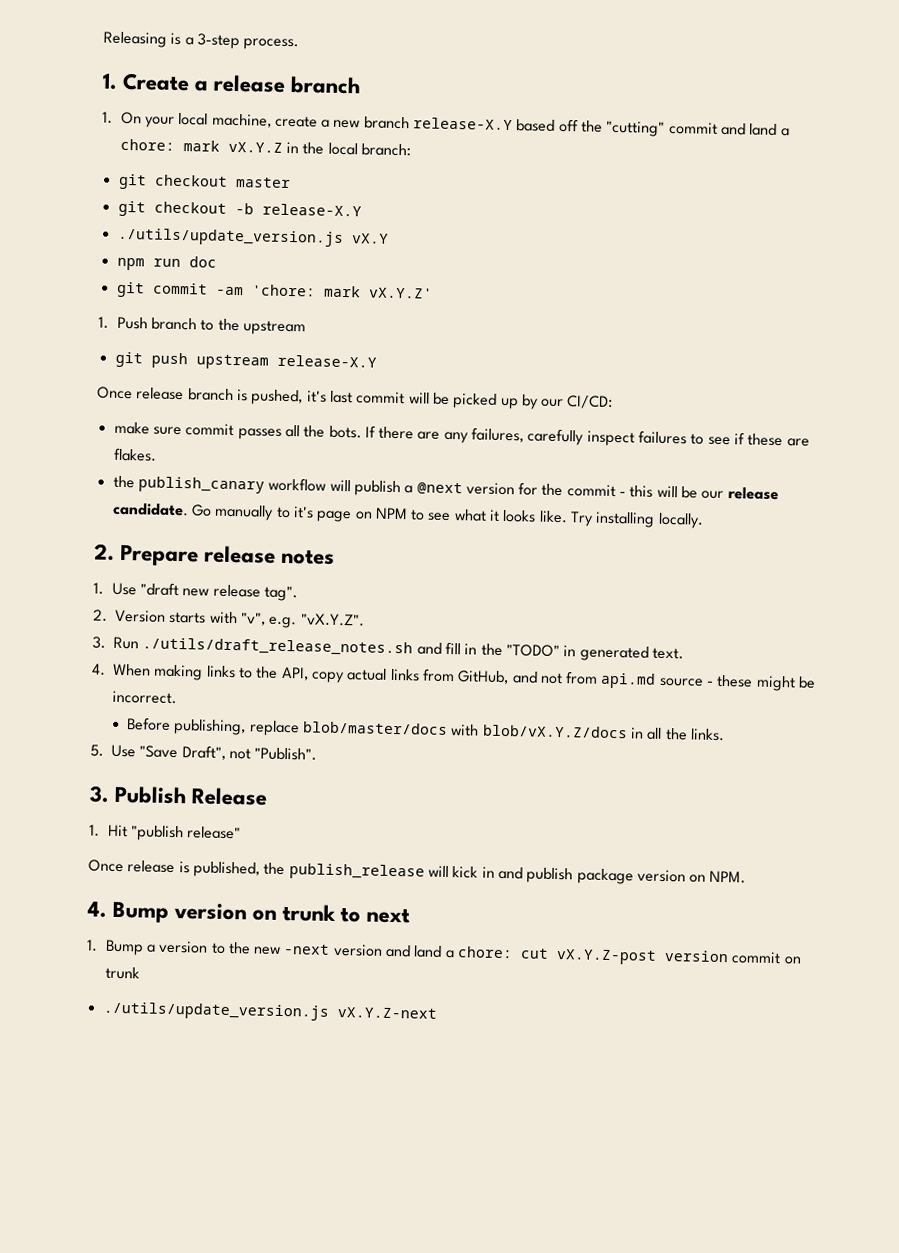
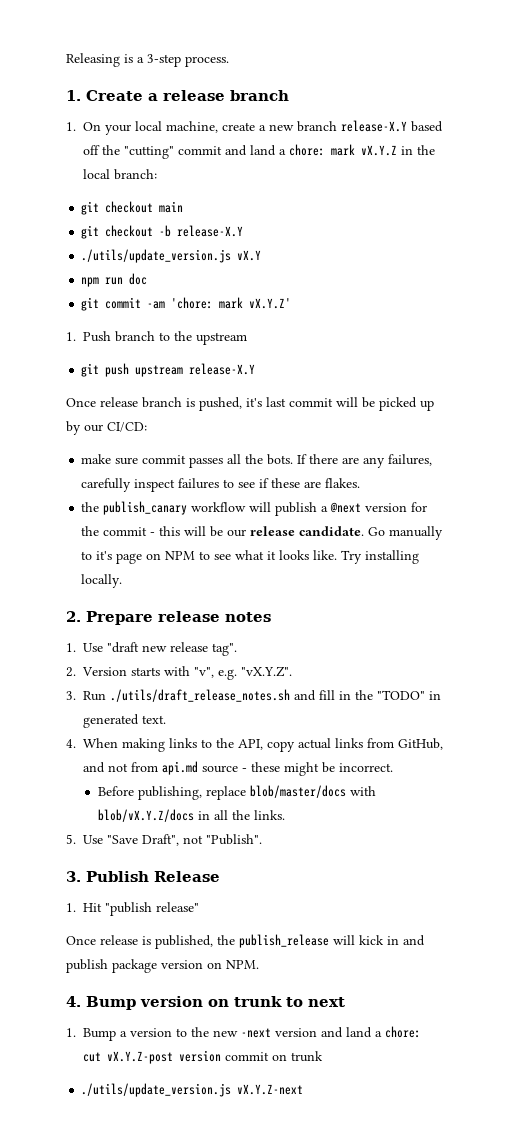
- git checkout master
+ git checkout main

